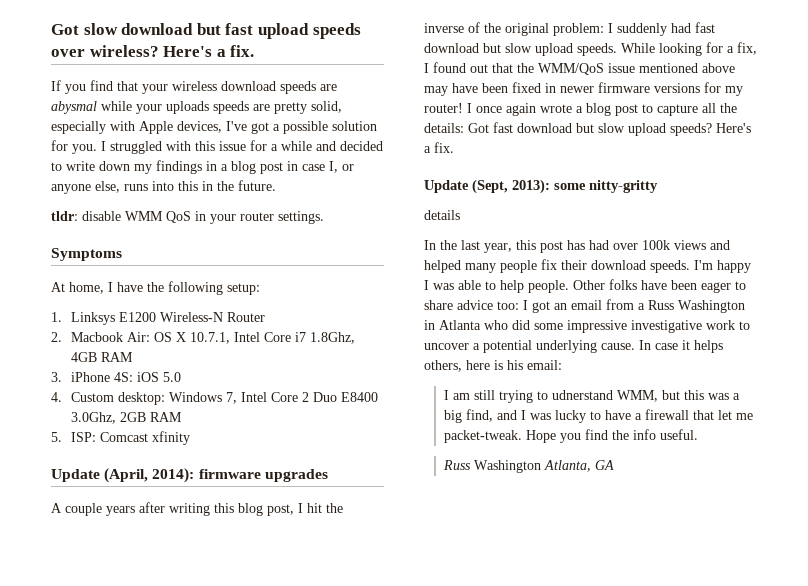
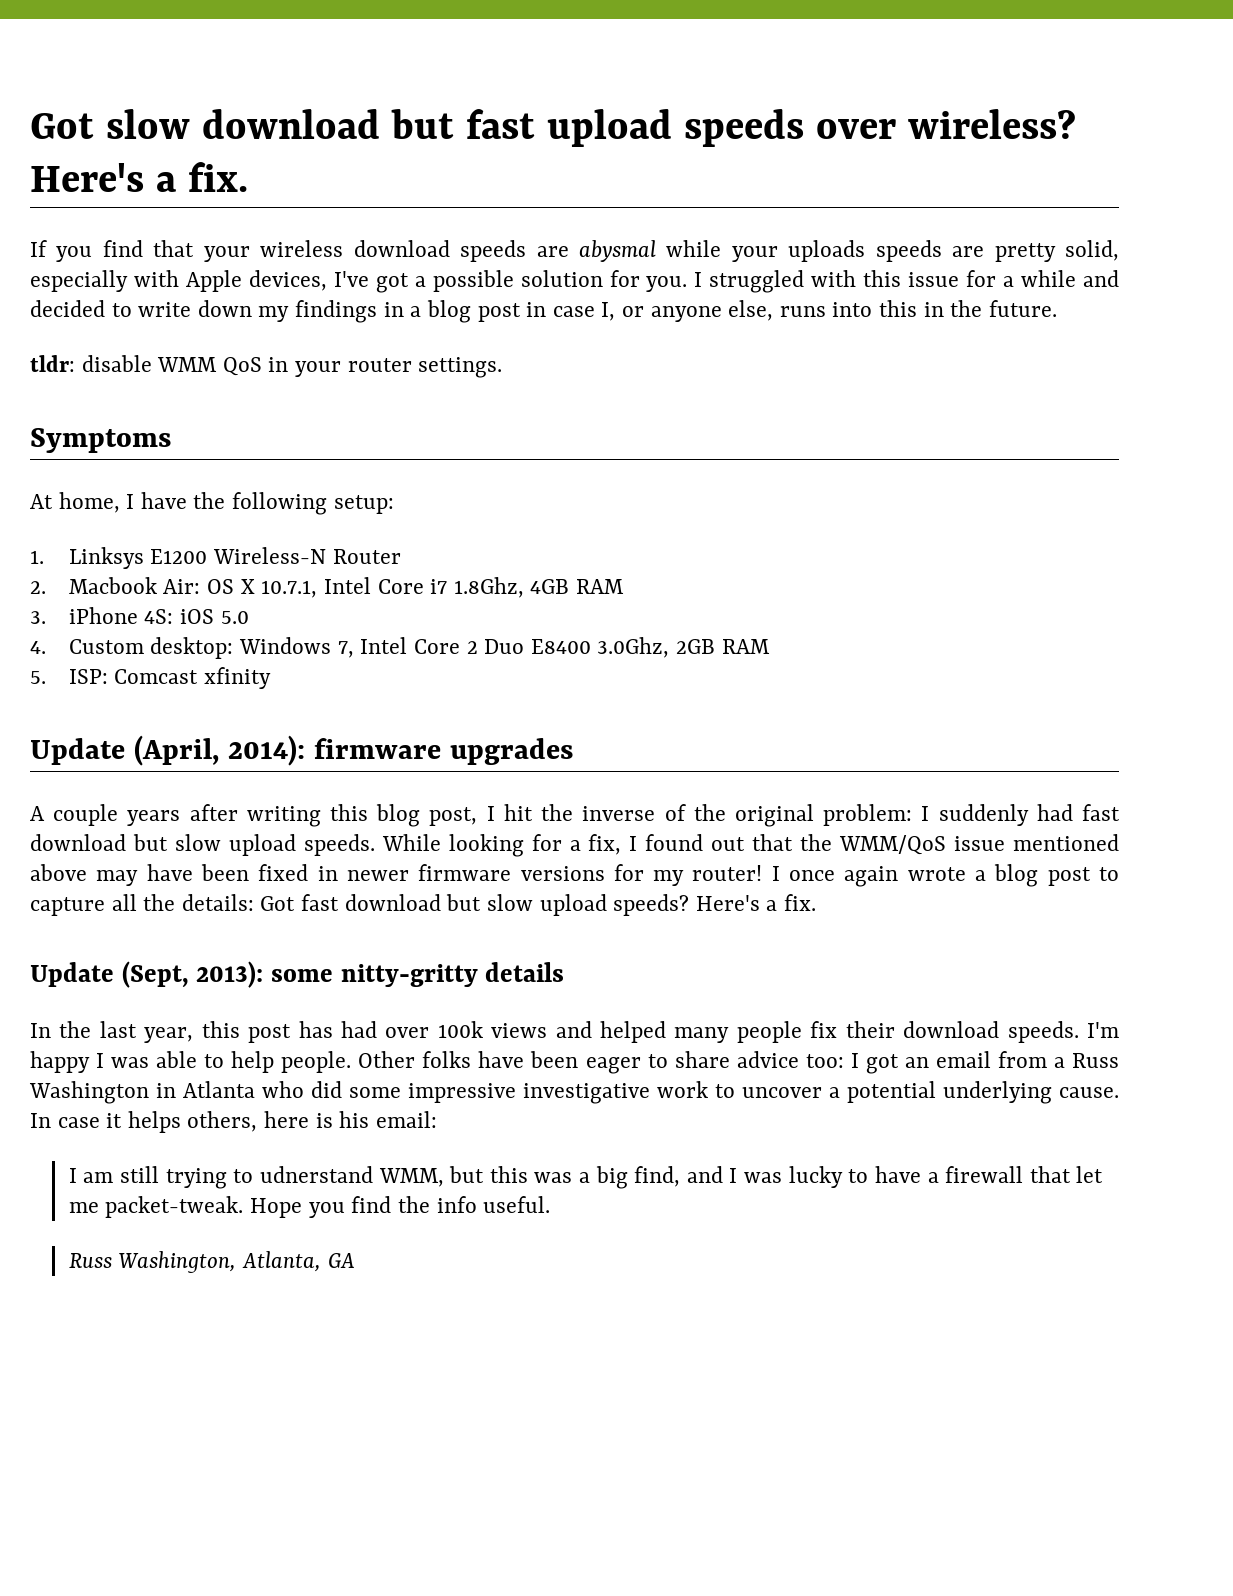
- Update (Sept, 2013): some nitty-gritty
- details
+ Update (Sept, 2013): some nitty-gritty details
- Russ Washington Atlanta, GA
+ Russ Washington, Atlanta, GA

